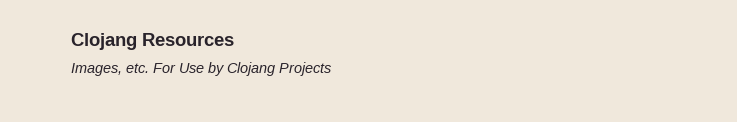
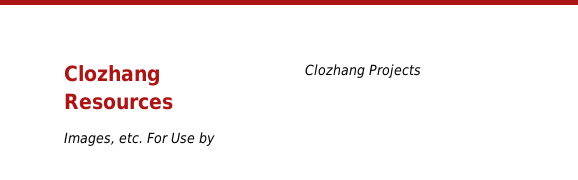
- Clojang Resources
+ Clozhang Resources
- Images, etc. For Use by Clojang Projects
+ Images, etc. For Use by Clozhang Projects

